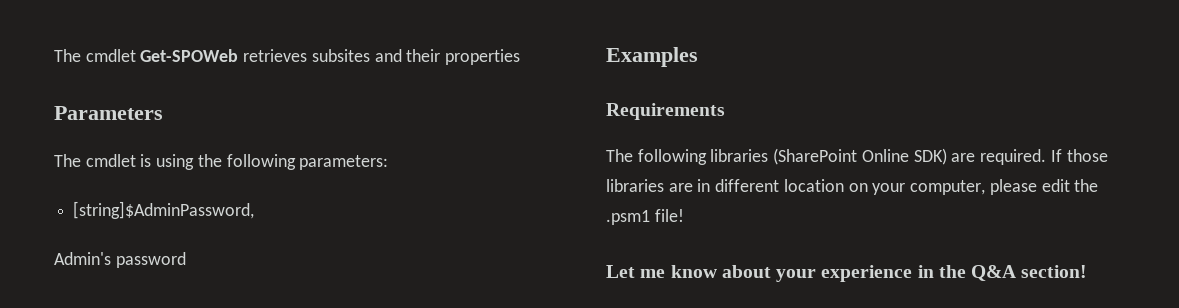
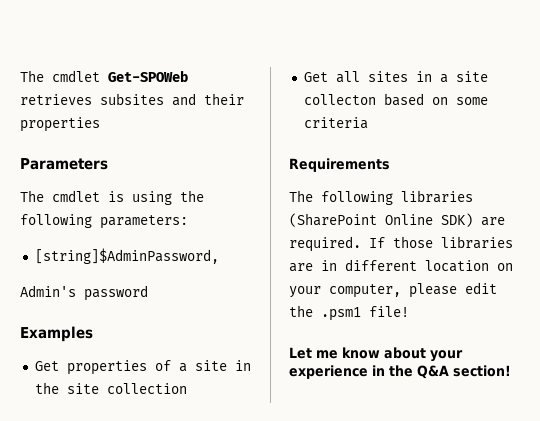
+ Get properties of a site in the site collection
+ Get all sites in a site collecton based on some criteria

